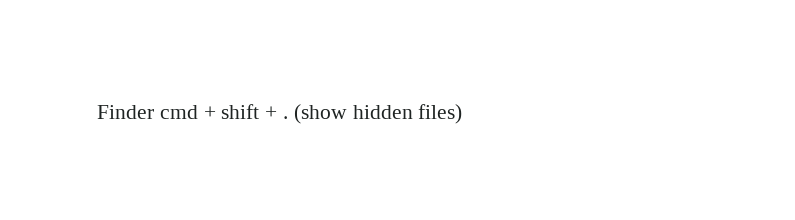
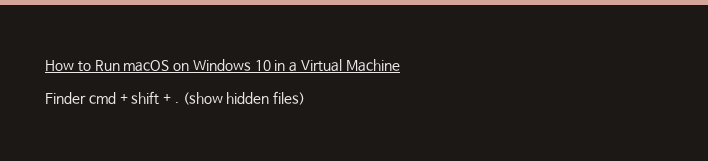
+ How to Run macOS on Windows 10 in a Virtual Machine

